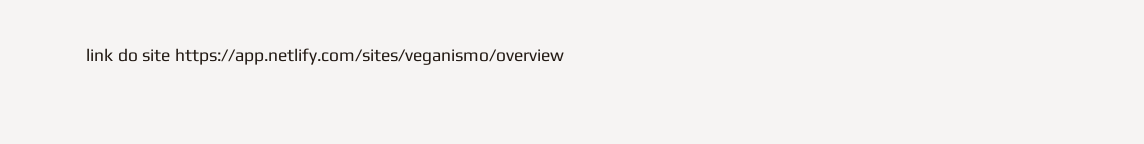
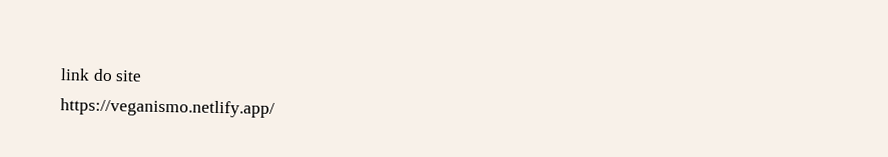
- link do site https://app.netlify.com/sites/veganismo/overview
+ link do site
+ https://veganismo.netlify.app/

